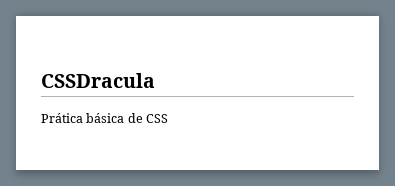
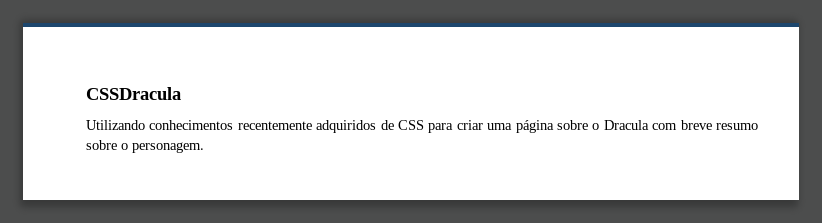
- Prática básica de CSS
+ Utilizando conhecimentos recentemente adquiridos de CSS para criar uma página sobre o Dracula com breve resumo sobre o personagem.

